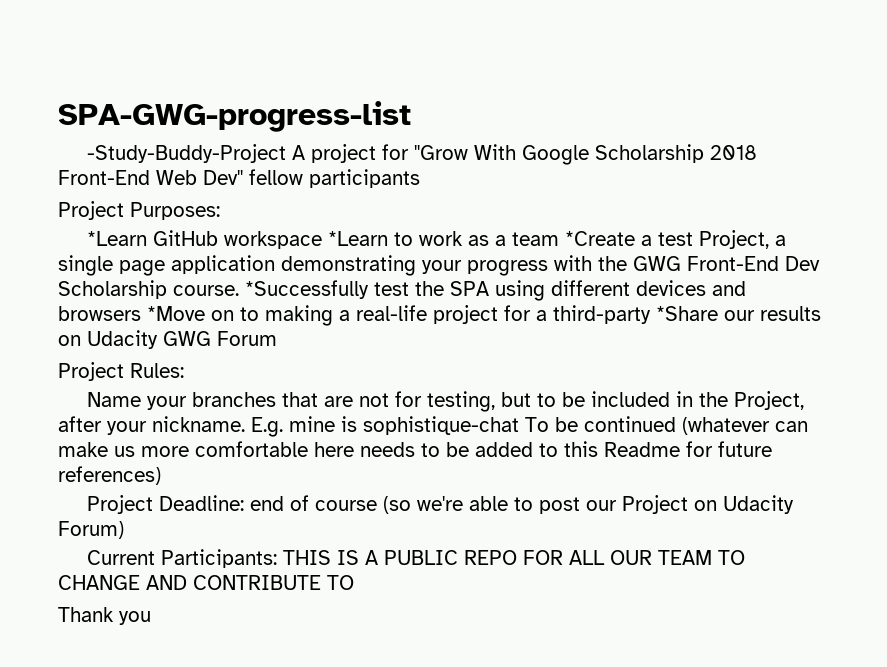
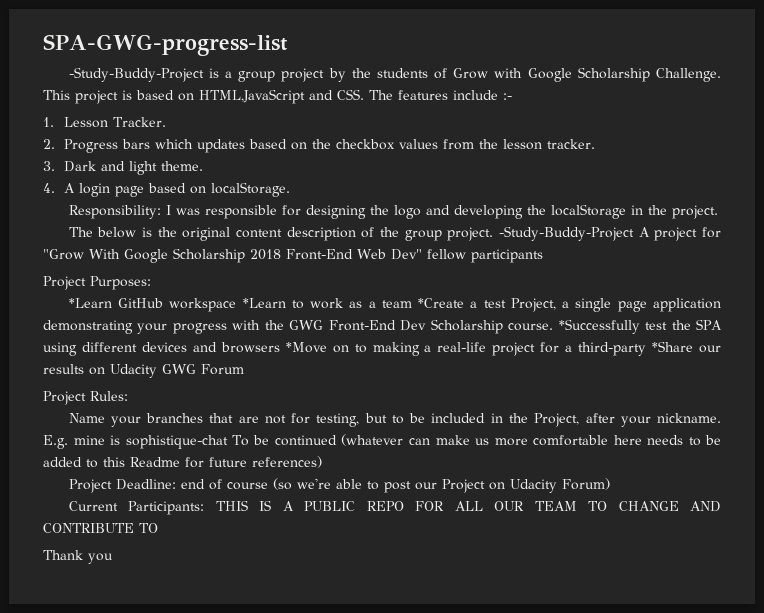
- -Study-Buddy-Project A project for "Grow With Google Scholarship 2018 Front-End Web Dev" fellow participants
+ -Study-Buddy-Project is a group project by the students of Grow with Google Scholarship Challenge. This project is based on HTML,JavaScript and CSS. The features include :-
+ 1. Lesson Tracker.
+ 2. Progress bars which updates based on the checkbox values from the lesson tracker.
+ 3. Dark and light theme.
+ 4. A login page based on localStorage.
+ Responsibility: I was responsible for designing the logo and developing the localStorage in the project.
+ The below is the original content description of the group project. -Study-Buddy-Project A project for "Grow With Google Scholarship 2018 Front-End Web Dev" fellow participants

